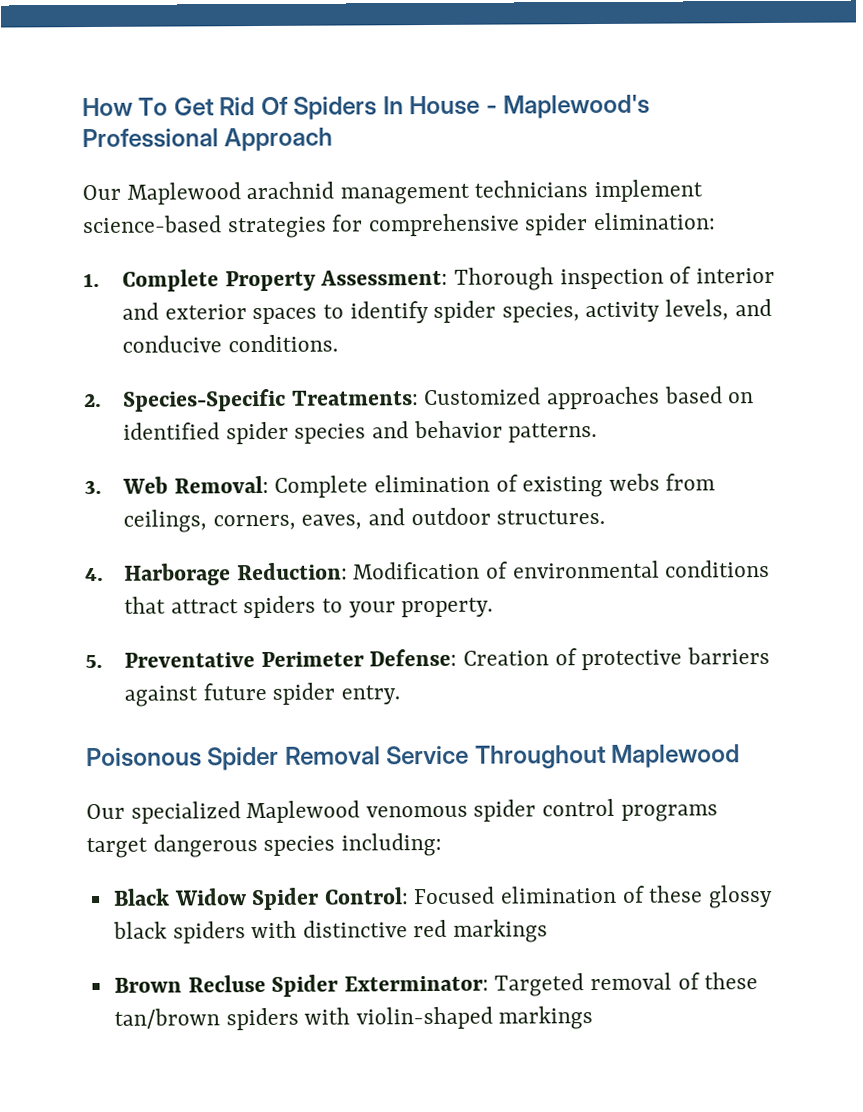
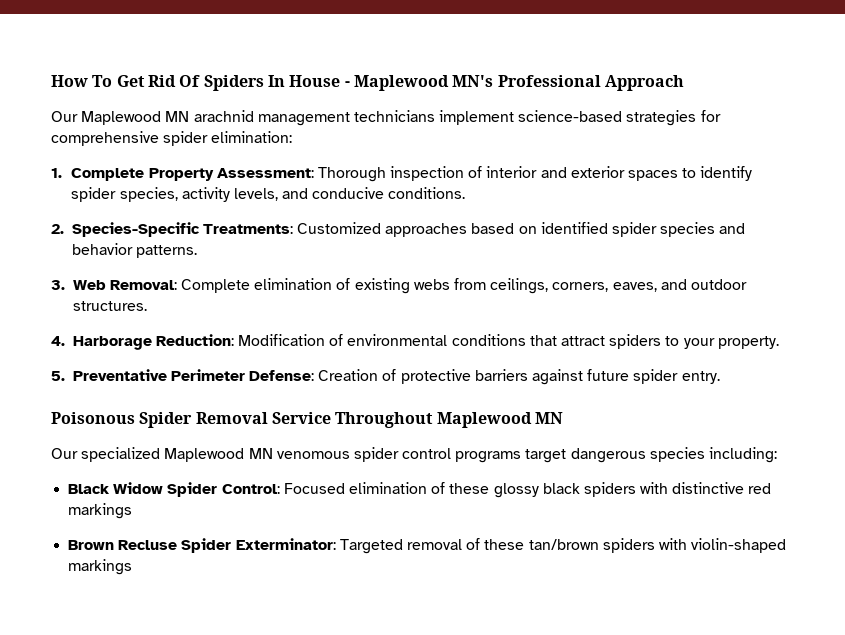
- How To Get Rid Of Spiders In House - Maplewood's Professional Approach
+ How To Get Rid Of Spiders In House - Maplewood MN's Professional Approach
- Our Maplewood arachnid management technicians implement science-based strategies for comprehensive spider elimination:
+ Our Maplewood MN arachnid management technicians implement science-based strategies for comprehensive spider elimination:
- Poisonous Spider Removal Service Throughout Maplewood
+ Poisonous Spider Removal Service Throughout Maplewood MN
- Our specialized Maplewood venomous spider control programs target dangerous species including:
+ Our specialized Maplewood MN venomous spider control programs target dangerous species including:

